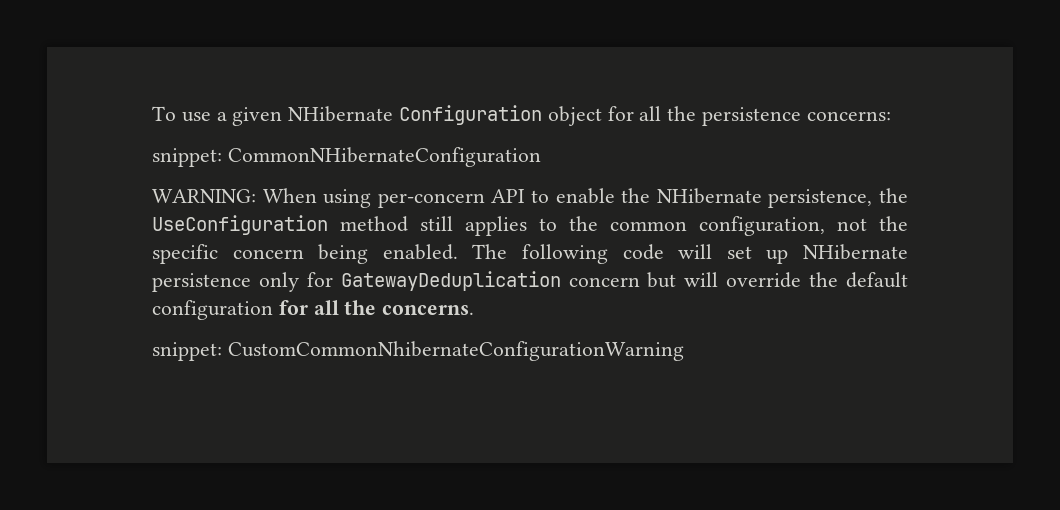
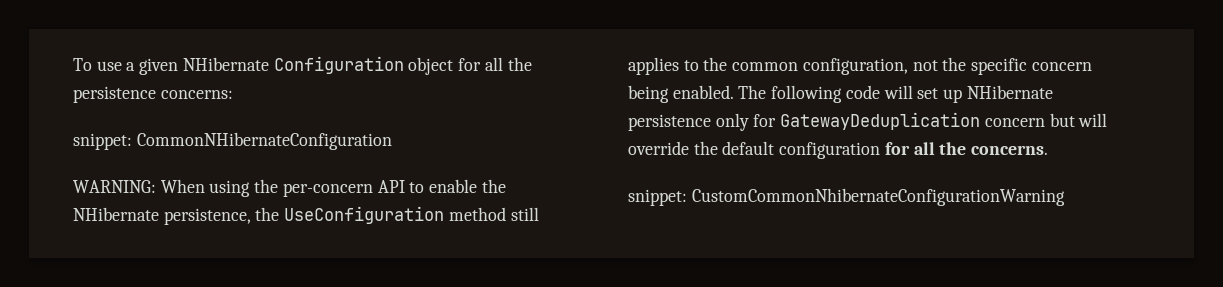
- WARNING: When using per-concern API to enable the NHibernate persistence, the UseConfiguration method still applies to the common configuration, not the specific concern being enabled.
+ WARNING: When using the per-concern API to enable the NHibernate persistence, the UseConfiguration method still applies to the common configuration, not the specific concern being enabled.

